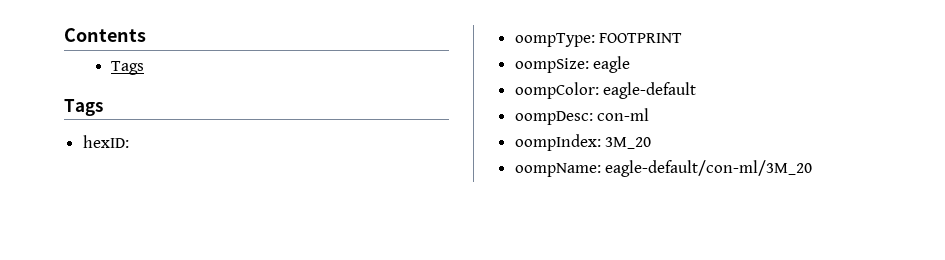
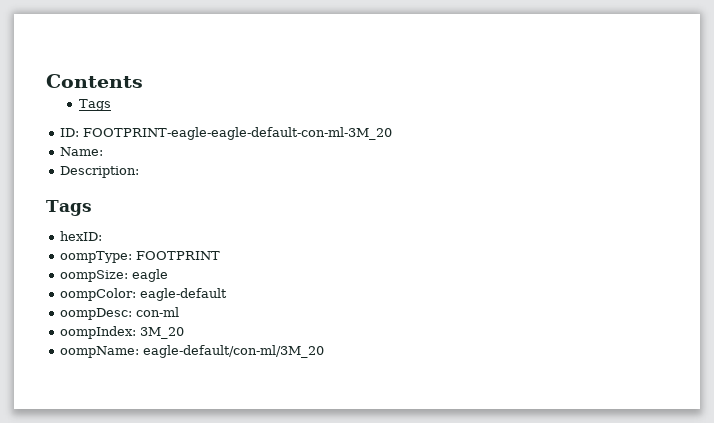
+ ID: FOOTPRINT-eagle-eagle-default-con-ml-3M_20
+ Name:
+ Description:

